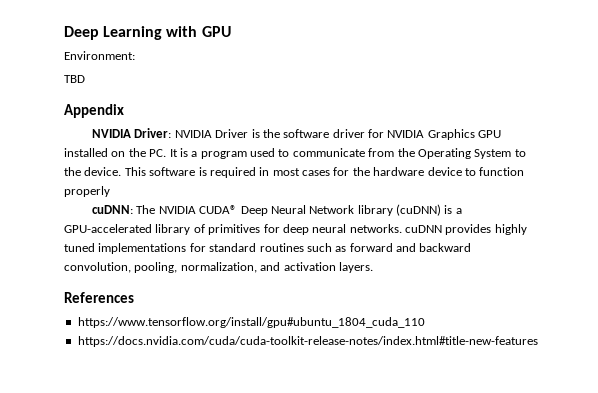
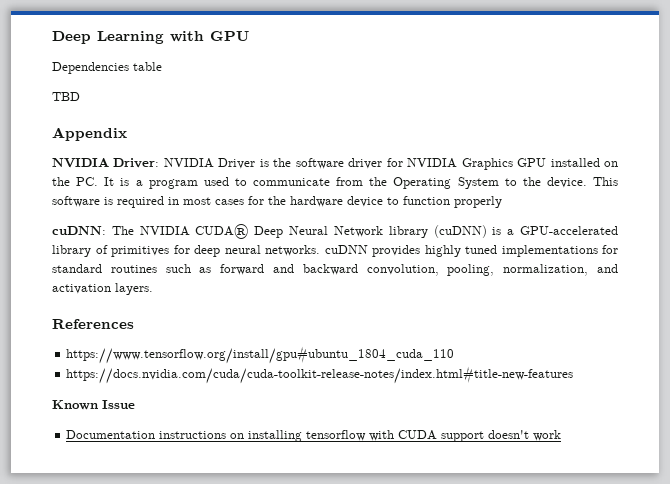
- Environment:
+ Dependencies table
+ Known Issue
+ Documentation instructions on installing tensorflow with CUDA support doesn't work

